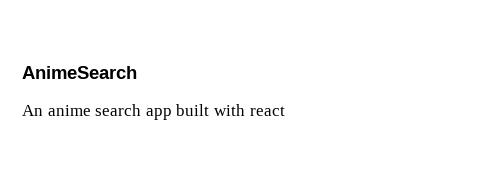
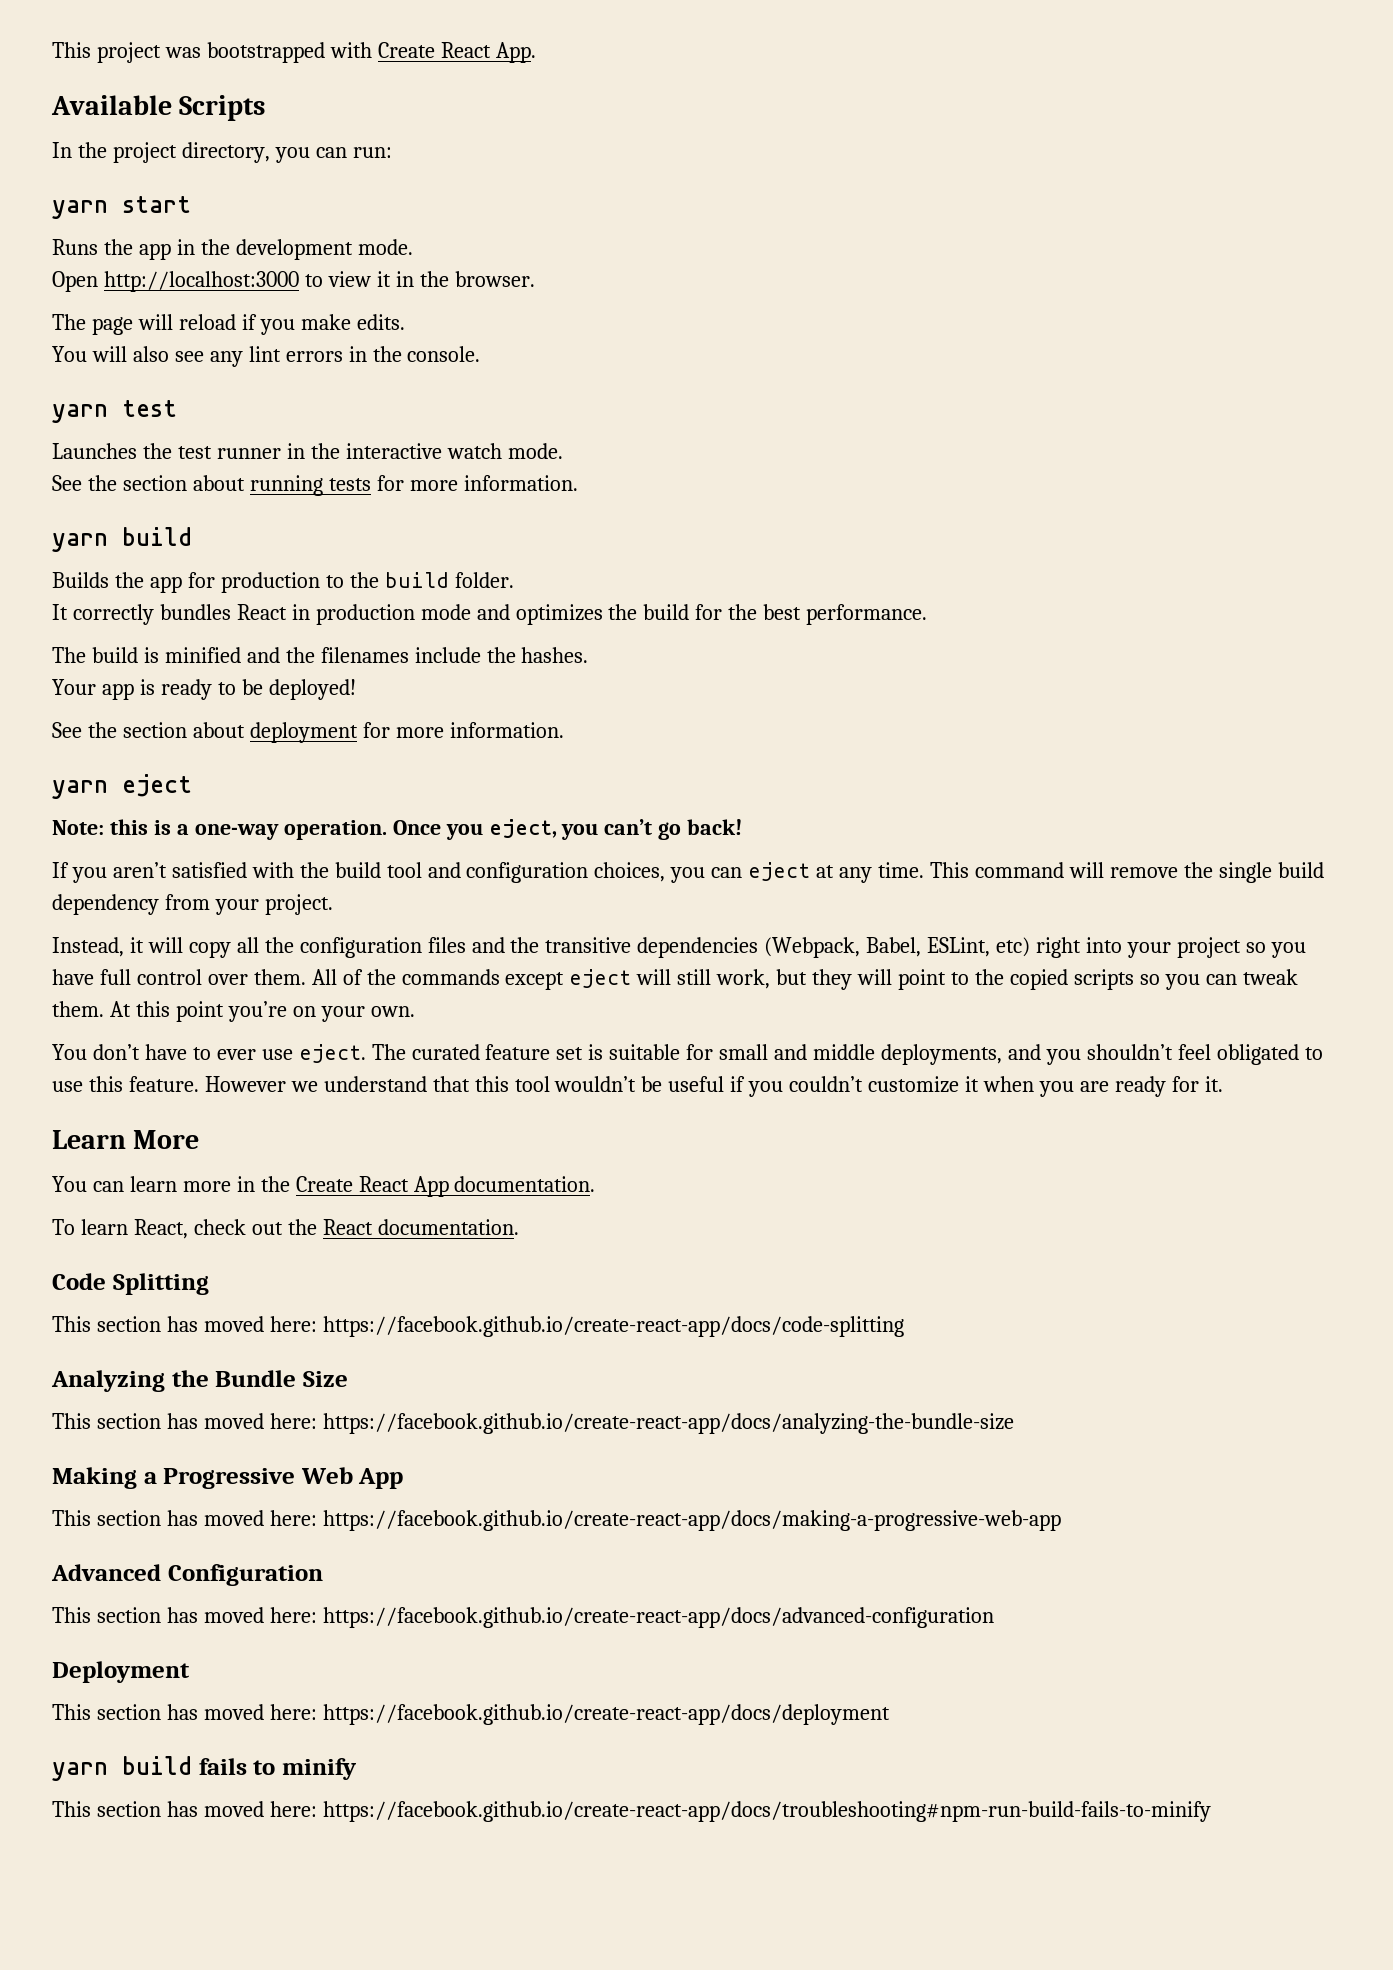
- AnimeSearch
- An anime search app built with react
+ This project was bootstrapped with Create React App.
+ Available Scripts
+ In the project directory, you can run:
+ yarn start
+ Runs the app in the development mode.
+ Open http://localhost:3000 to view it in the browser.
+ The page will reload if you make edits.
+ You will also see any lint errors in the console.
+ yarn test
+ Launches the test runner in the interactive watch mode.
+ See the section about running tests for more information.
+ yarn build
+ Builds the app for production to the build folder.
+ It correctly bundles React in production mode and optimizes the build for the best performance.
+ The build is minified and the filenames include the hashes.
+ Your app is ready to be deployed!
+ See the section about deployment for more information.
+ yarn eject
+ Note: this is a one-way operation. Once you eject, you can’t go back!
+ If you aren’t satisfied with the build tool and configuration choices, you can eject at any time. This command will remove the single build dependency from your project.
+ Instead, it will copy all the configuration files and the transitive dependencies (Webpack, Babel, ESLint, etc) right into your project so you have full control over them. All of the commands except eject will still work, but they will point to the copied scripts so you can tweak them. At this point you’re on your own.
+ You don’t have to ever use eject. The curated feature set is suitable for small and middle deployments, and you shouldn’t feel obligated to use this feature. However we understand that this tool wouldn’t be useful if you couldn’t customize it when you are ready for it.
+ Learn More
+ You can learn more in the Create React App documentation.
+ To learn React, check out the React documentation.
+ Code Splitting
+ This section has moved here: https://facebook.github.io/create-react-app/docs/code-splitting
+ Analyzing the Bundle Size
+ This section has moved here: https://facebook.github.io/create-react-app/docs/analyzing-the-bundle-size
+ Making a Progressive Web App
+ This section has moved here: https://facebook.github.io/create-react-app/docs/making-a-progressive-web-app
+ Advanced Configuration
+ This section has moved here: https://facebook.github.io/create-react-app/docs/advanced-configuration
+ Deployment
+ This section has moved here: https://facebook.github.io/create-react-app/docs/deployment
+ yarn build fails to minify
+ This section has moved here: https://facebook.github.io/create-react-app/docs/troubleshooting#npm-run-build-fails-to-minify

